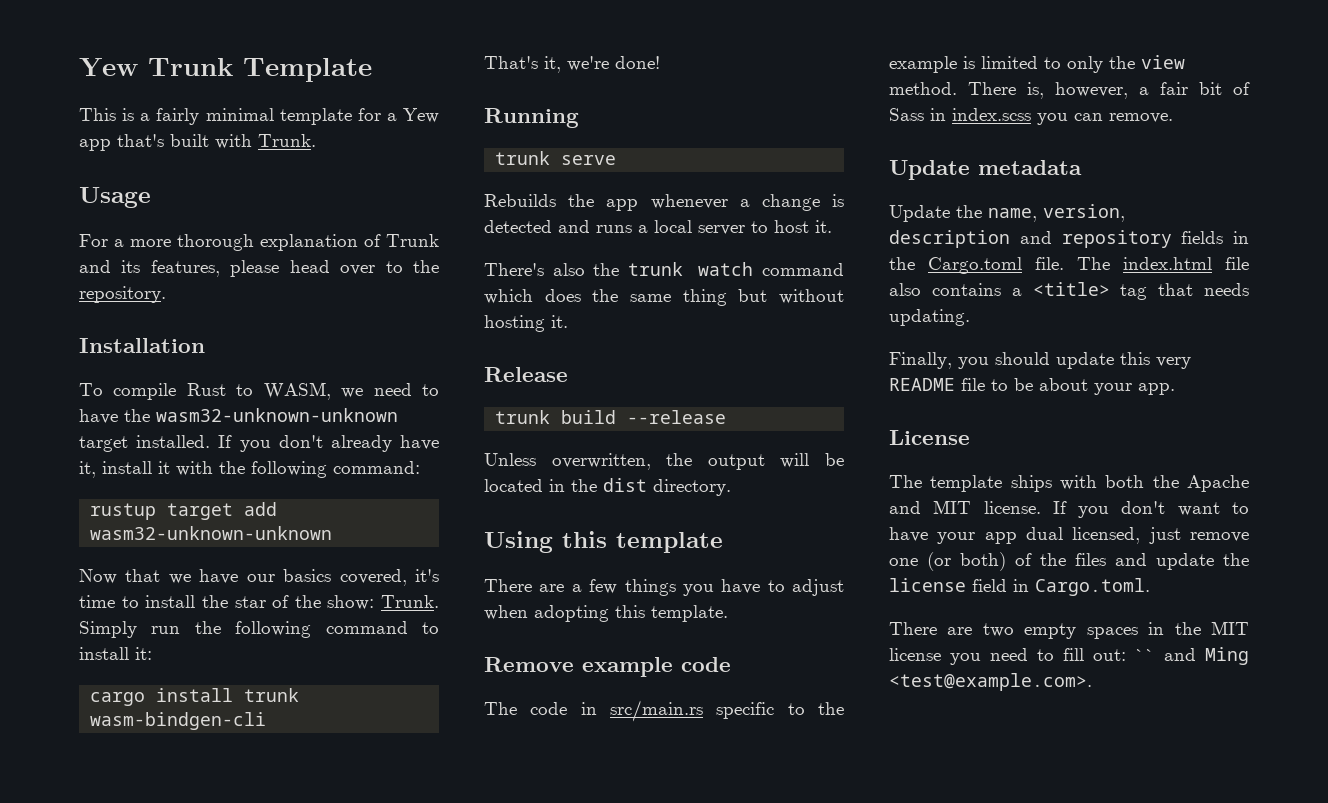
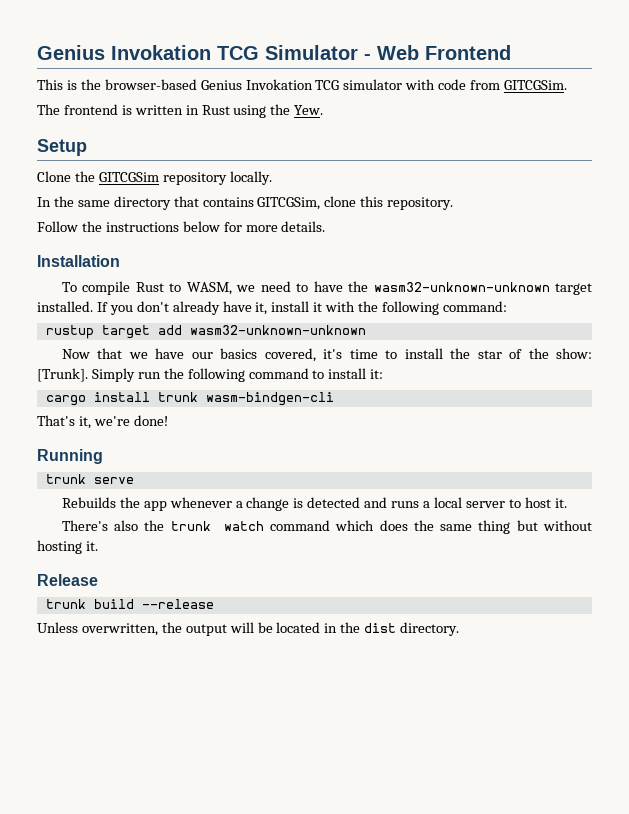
- Yew Trunk Template
- This is a fairly minimal template for a Yew app that's built with Trunk.
- Usage
- For a more thorough explanation of Trunk and its features, please head over to the repository.
+ Genius Invokation TCG Simulator - Web Frontend
+ This is the browser-based Genius Invokation TCG simulator with code from GITCGSim.
+ The frontend is written in Rust using the Yew.
+ Setup
+ Clone the GITCGSim repository locally.
+ In the same directory that contains GITCGSim, clone this repository.
+ Follow the instructions below for more details.
- Now that we have our basics covered, it's time to install the star of the show: Trunk.
+ Now that we have our basics covered, it's time to install the star of the show: [Trunk].
- Using this template
- There are a few things you have to adjust when adopting this template.
- Remove example code
- The code in src/main.rs specific to the example is limited to only the view method. There is, however, a fair bit of Sass in index.scss you can remove.
- Update metadata
- Update the name, version, description and repository fields in the Cargo.toml file. The index.html file also contains a <title> tag that needs updating.
- Finally, you should update this very README file to be about your app.
- License
- The template ships with both the Apache and MIT license. If you don't want to have your app dual licensed, just remove one (or both) of the files and update the license field in Cargo.toml.
- There are two empty spaces in the MIT license you need to fill out: `` and Ming <test@example.com>.

